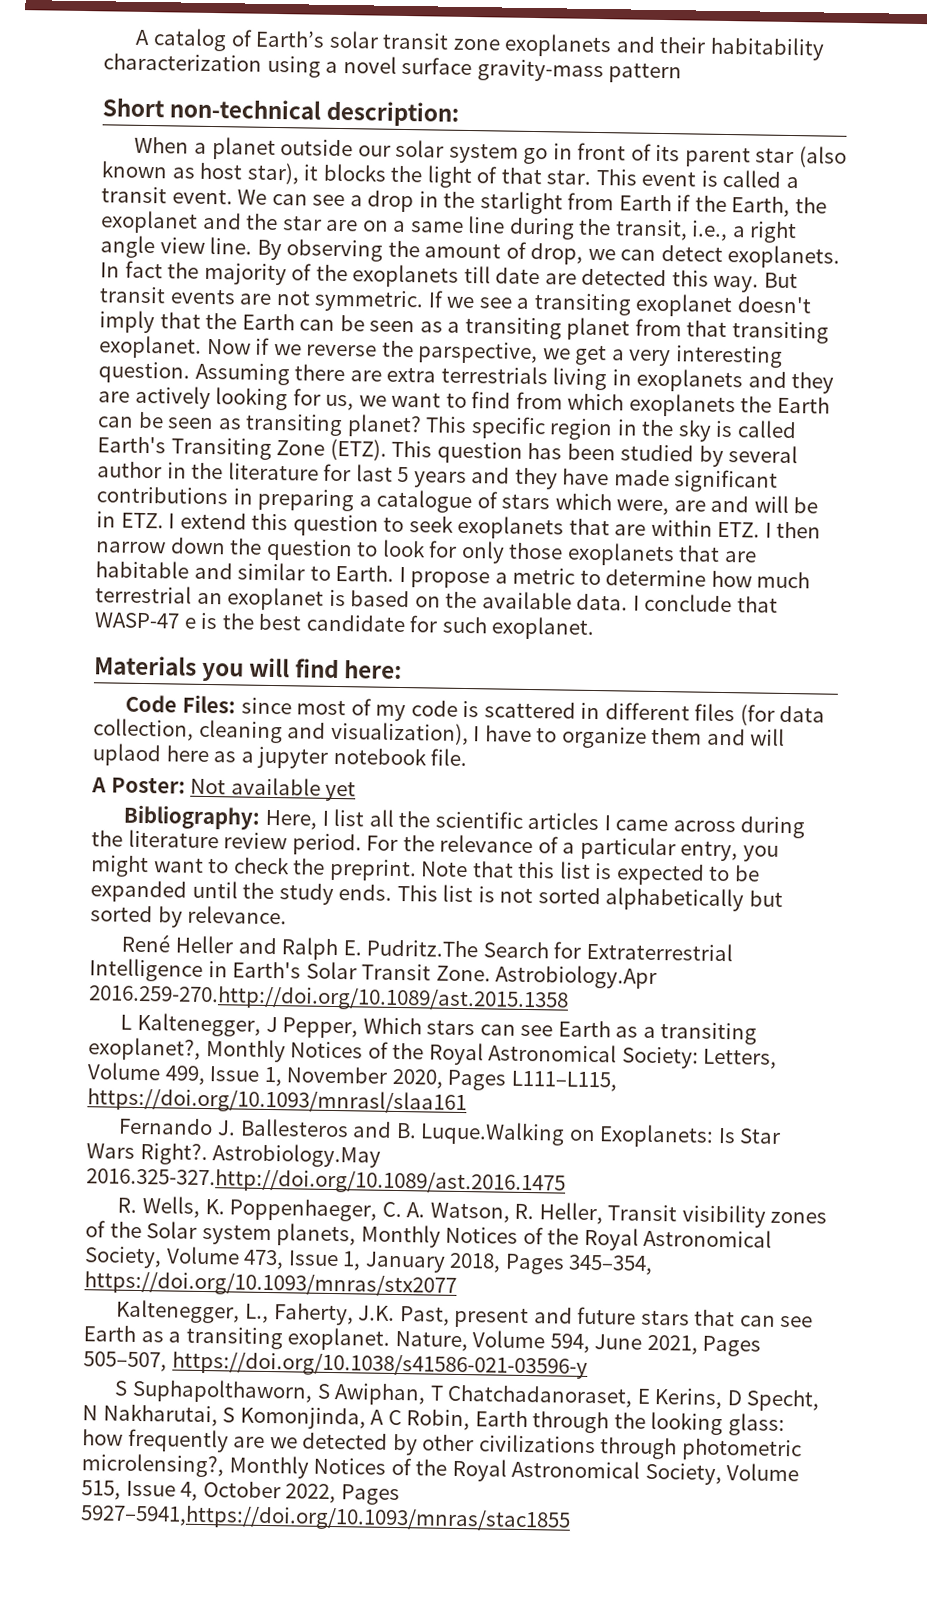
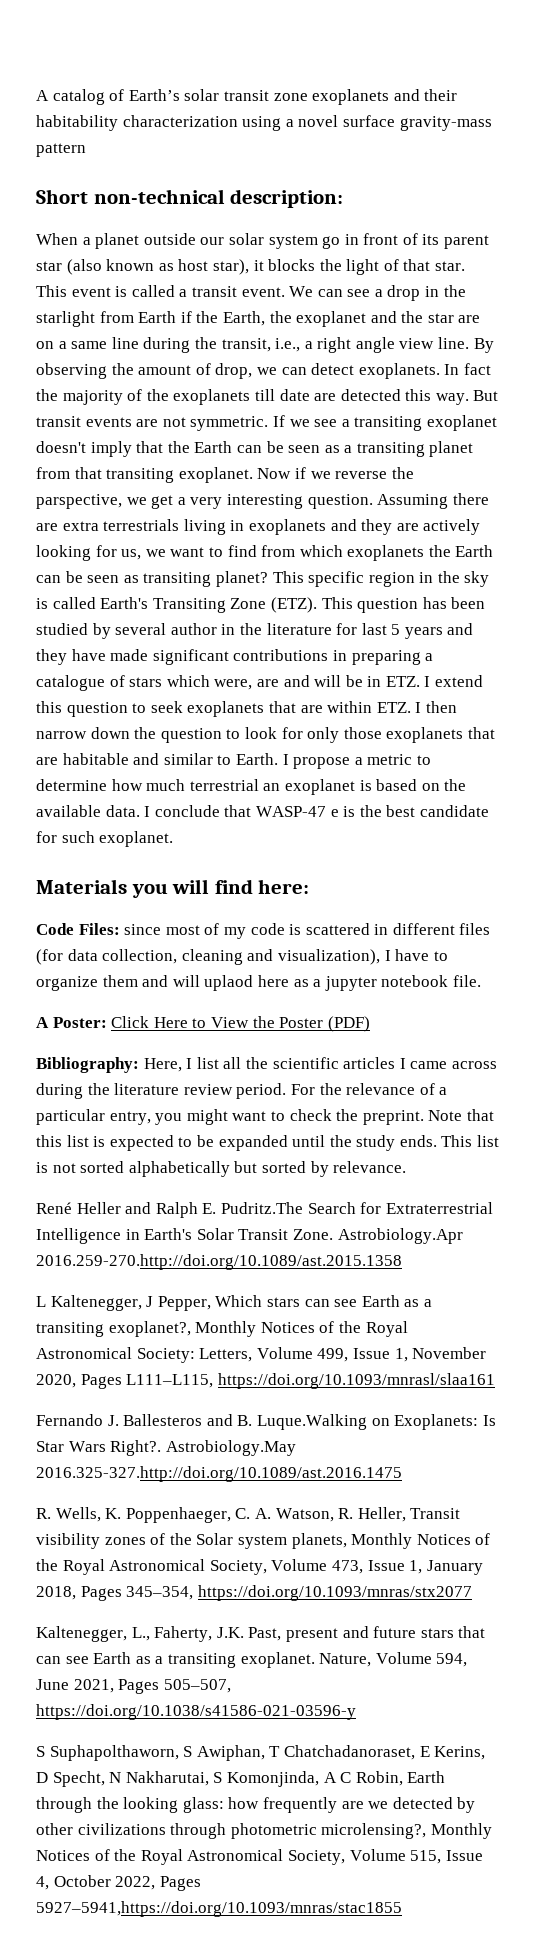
- A Poster: Not available yet
+ A Poster: Click Here to View the Poster (PDF)

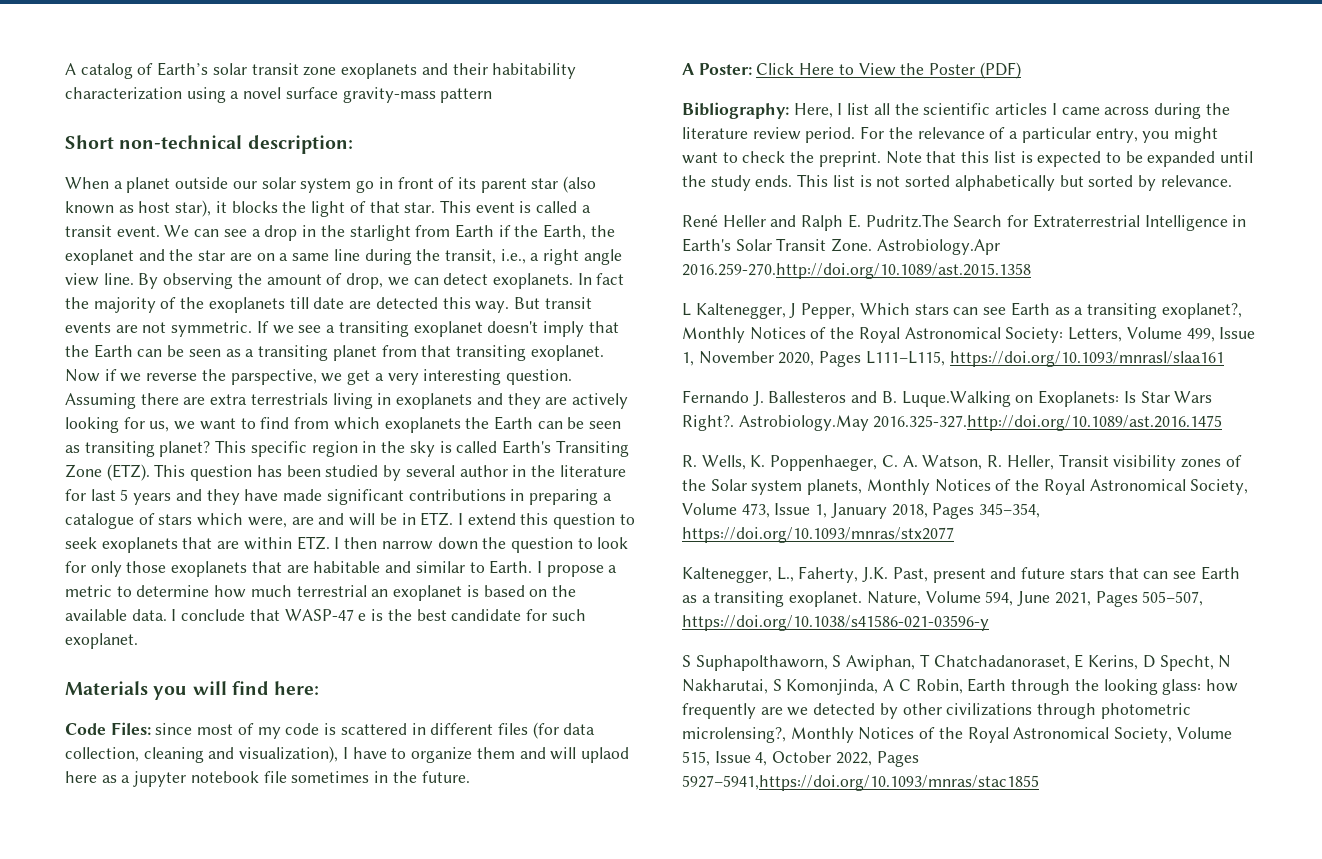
- Code Files: since most of my code is scattered in different files (for data collection, cleaning and visualization), I have to organize them and will uplaod here as a jupyter notebook file.
+ Code Files: since most of my code is scattered in different files (for data collection, cleaning and visualization), I have to organize them and will uplaod here as a jupyter notebook file sometimes in the future.

